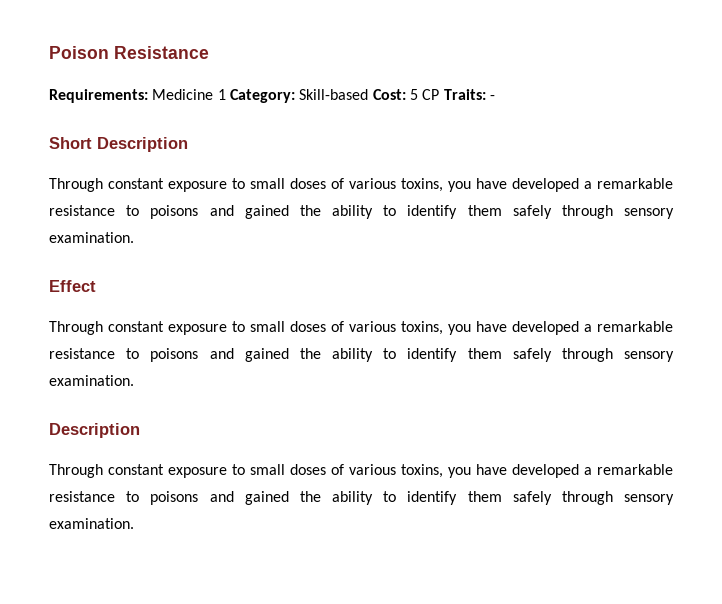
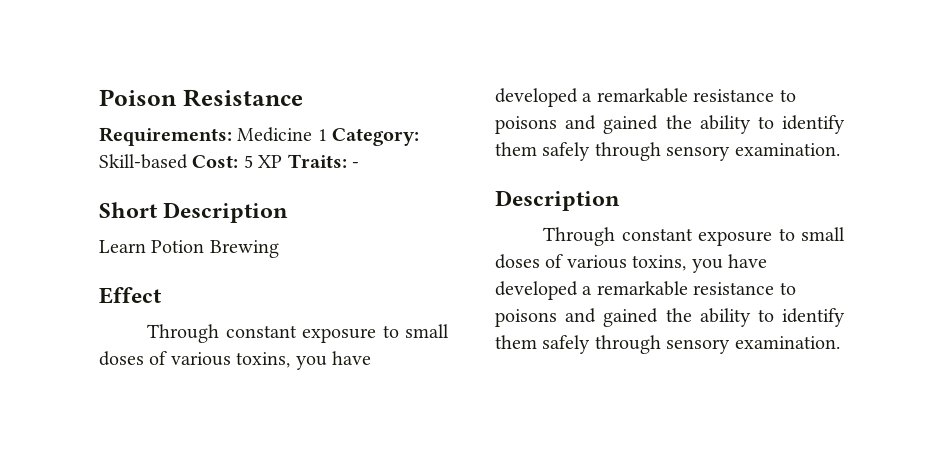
- Requirements: Medicine 1 Category: Skill-based Cost: 5 CP Traits: -
+ Requirements: Medicine 1 Category: Skill-based Cost: 5 XP Traits: -
  Short Description
- Through constant exposure to small doses of various toxins, you have developed a remarkable resistance to poisons and gained the ability to identify them safely through sensory examination.
+ Learn Potion Brewing

